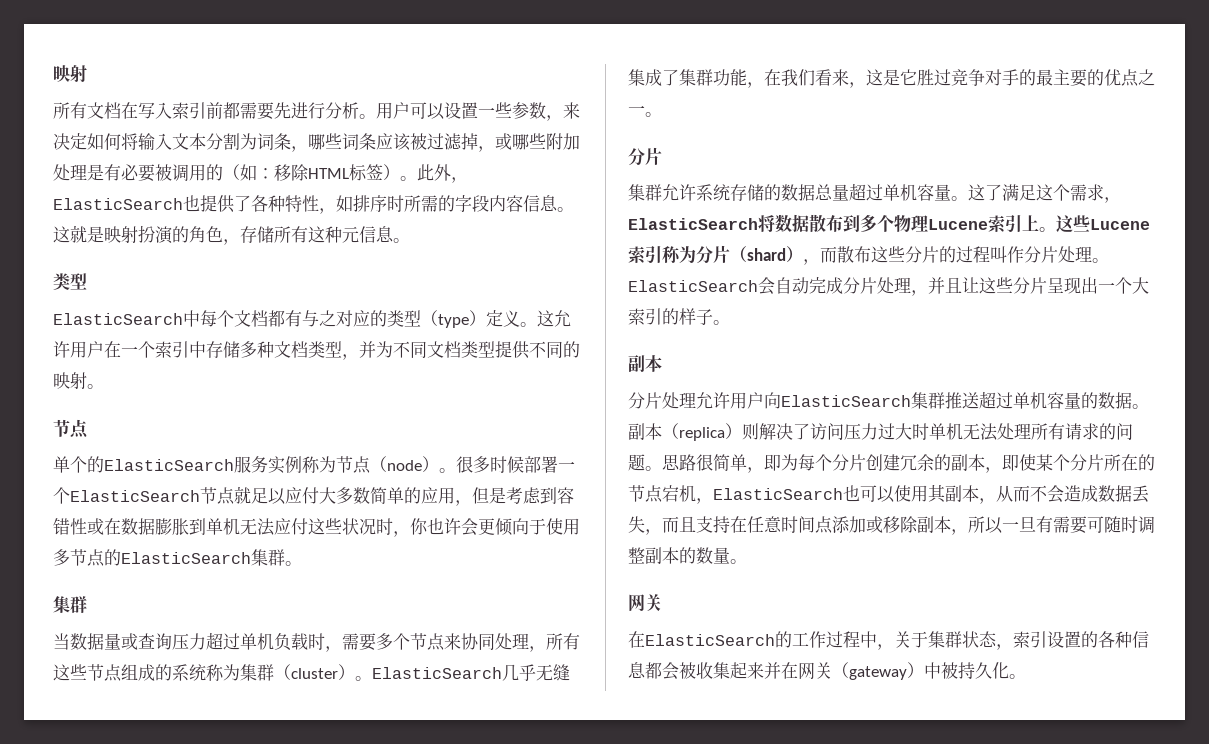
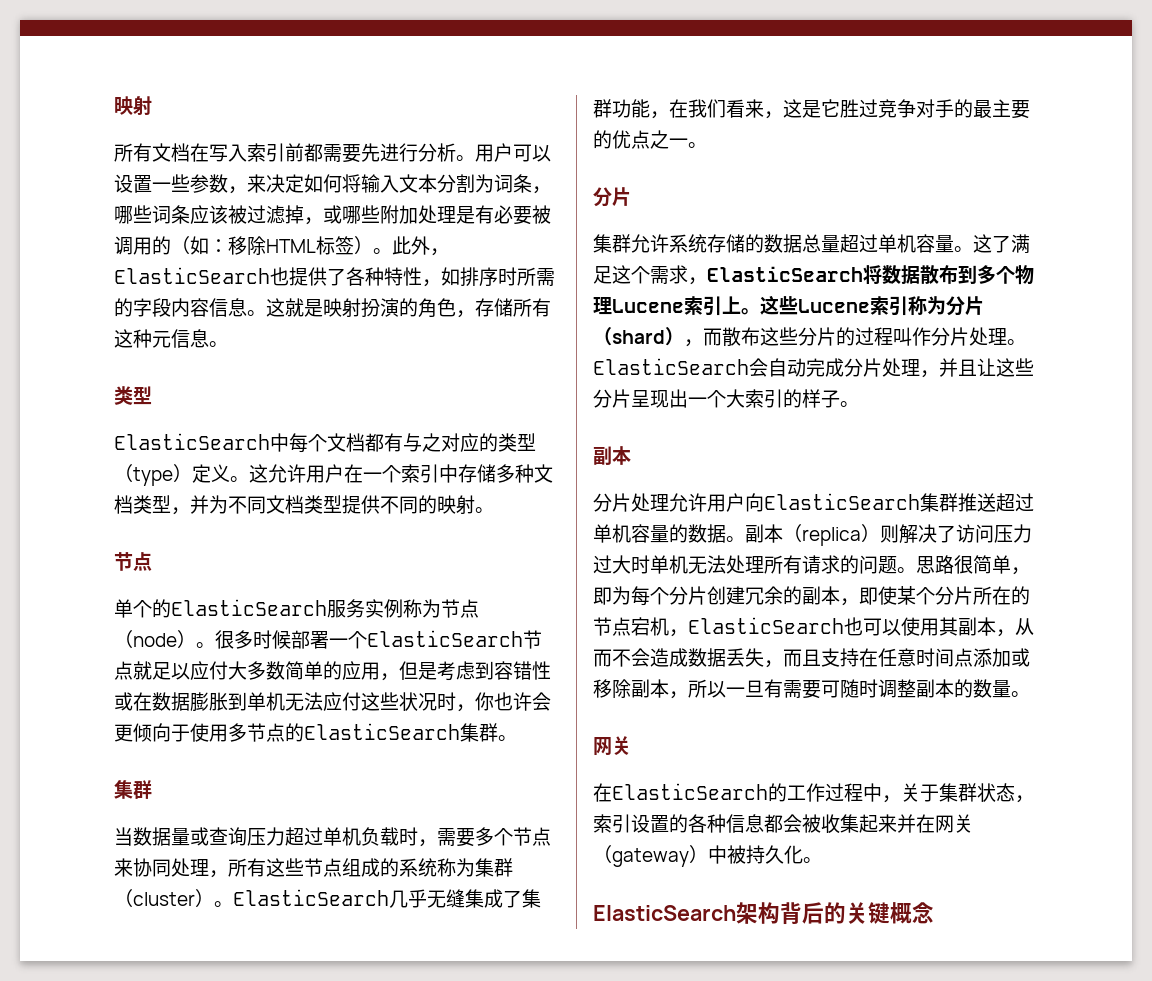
+ ElasticSearch架构背后的关键概念

